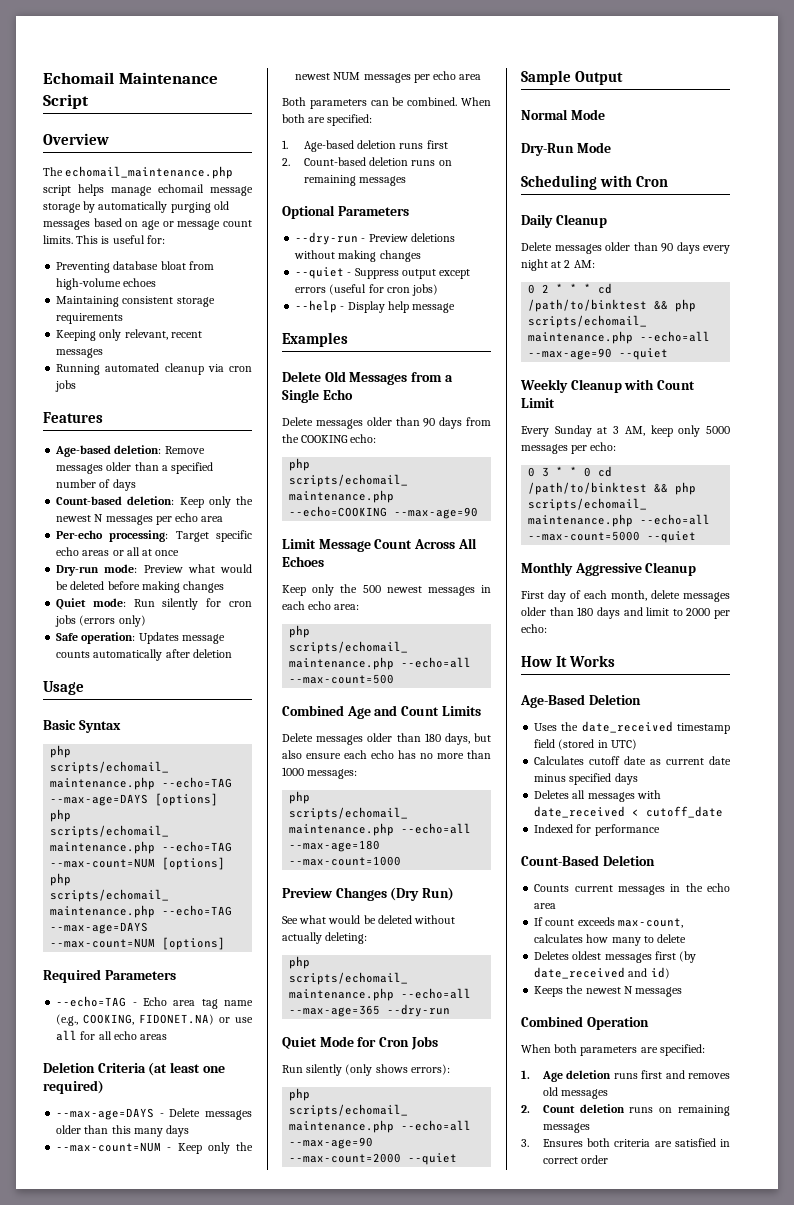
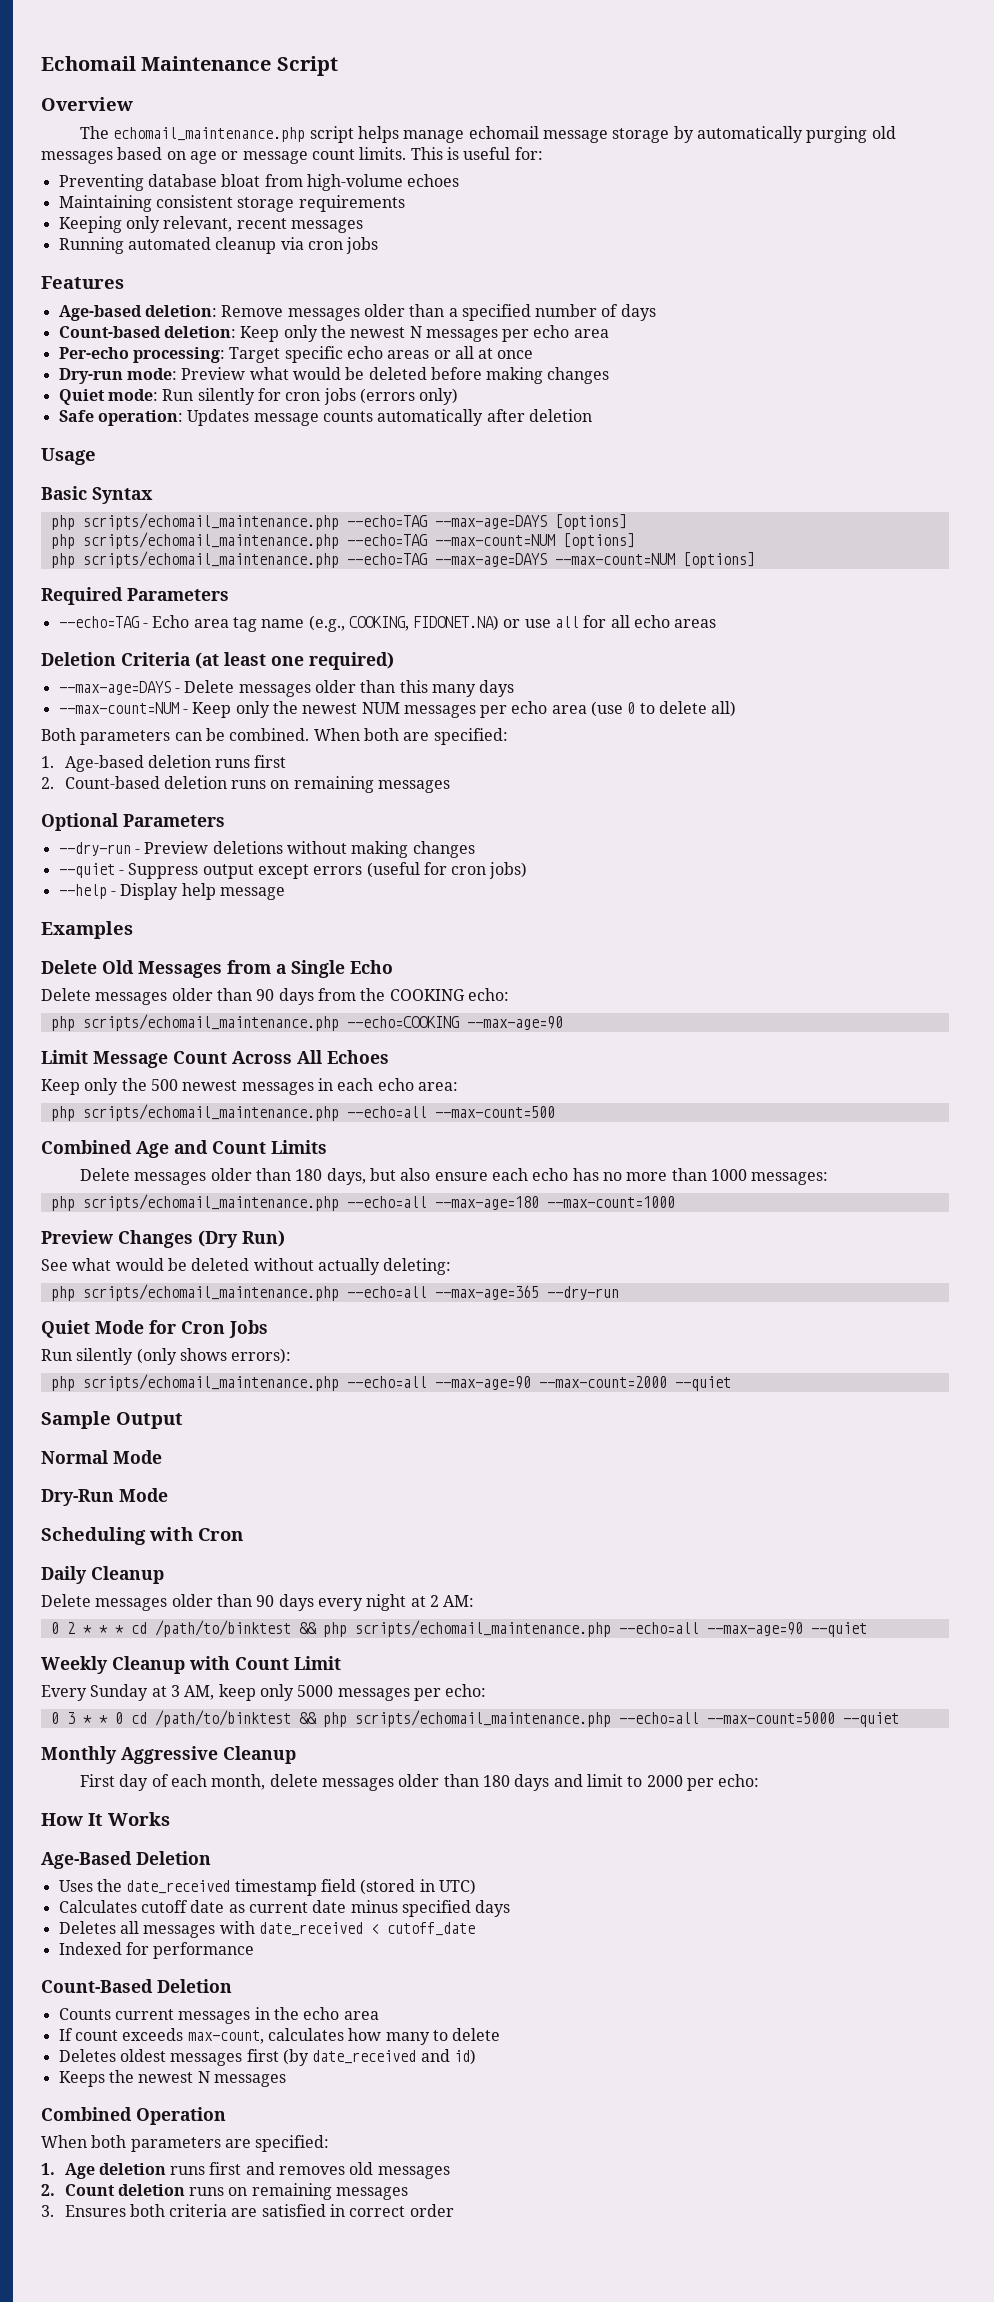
- --max-count=NUM - Keep only the newest NUM messages per echo area
+ --max-count=NUM - Keep only the newest NUM messages per echo area (use 0 to delete all)

